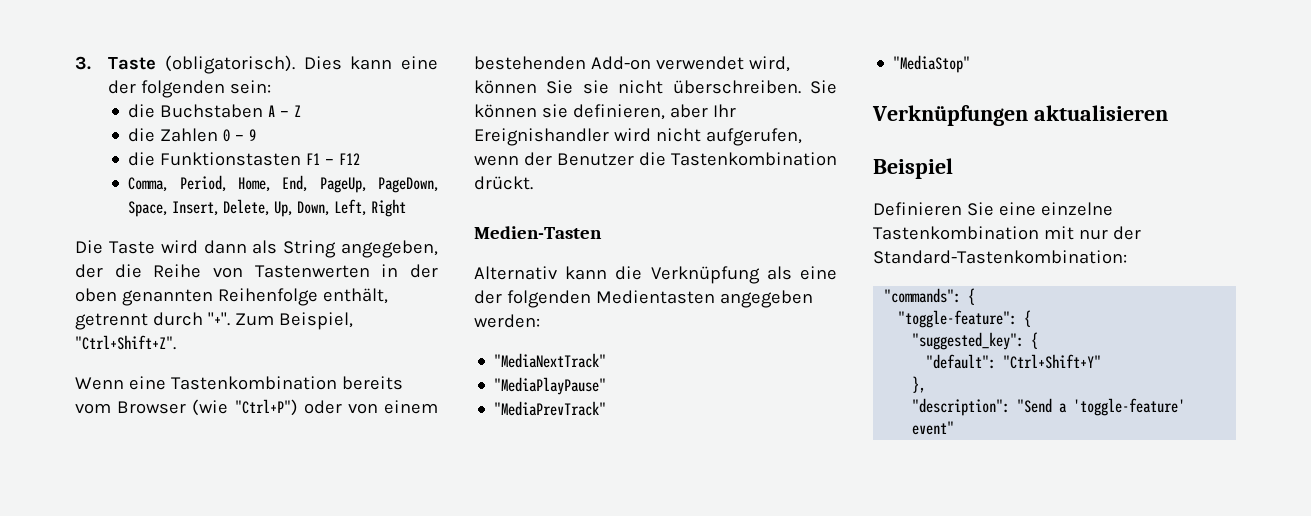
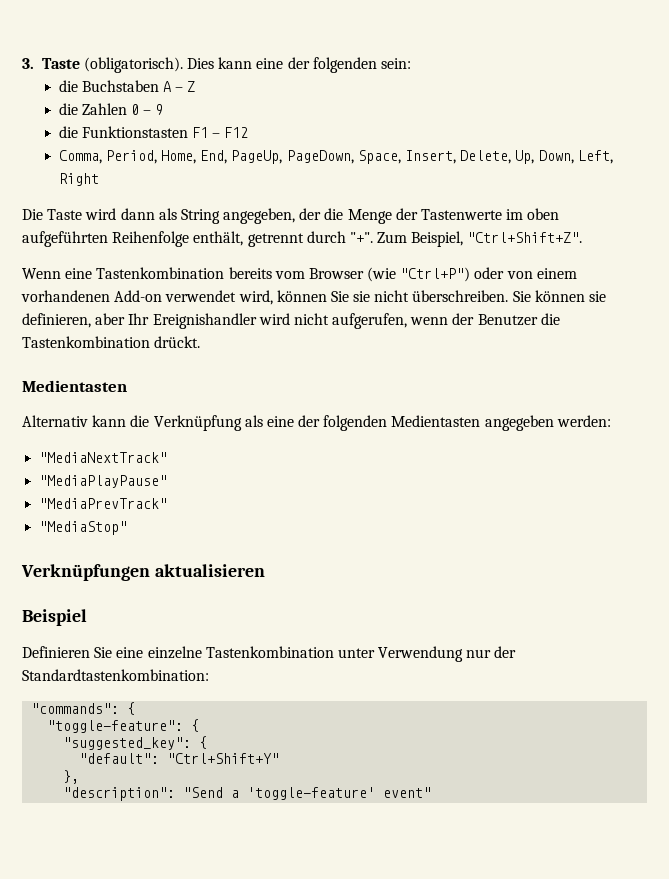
- Die Taste wird dann als String angegeben, der die Reihe von Tastenwerten in der oben genannten Reihenfolge enthält, getrennt durch "+".
+ Die Taste wird dann als String angegeben, der die Menge der Tastenwerte im oben aufgeführten Reihenfolge enthält, getrennt durch "+".
- Wenn eine Tastenkombination bereits vom Browser (wie "Ctrl+P") oder von einem bestehenden Add-on verwendet wird, können Sie sie nicht überschreiben.
+ Wenn eine Tastenkombination bereits vom Browser (wie "Ctrl+P") oder von einem vorhandenen Add-on verwendet wird, können Sie sie nicht überschreiben.
  Sie können sie definieren, aber Ihr Ereignishandler wird nicht aufgerufen, wenn der Benutzer die Tastenkombination drückt.
- Medien-Tasten
+ Medientasten
- Definieren Sie eine einzelne Tastenkombination mit nur der Standard-Tastenkombination:
+ Definieren Sie eine einzelne Tastenkombination unter Verwendung nur der Standardtastenkombination:

